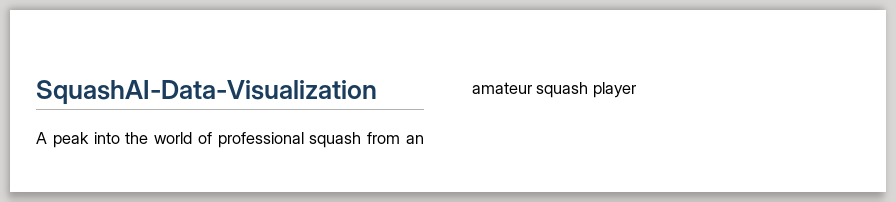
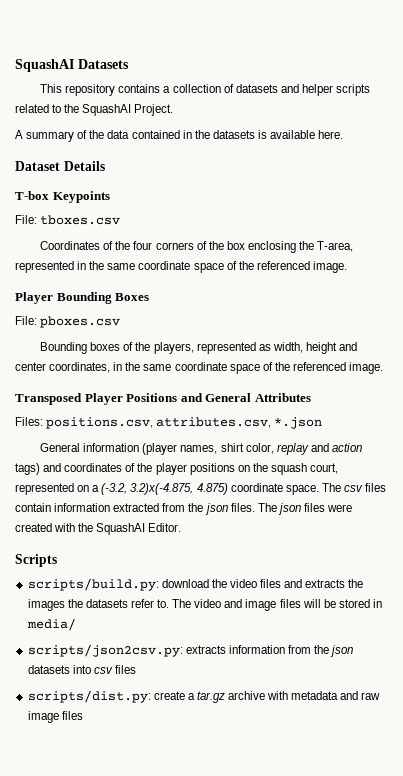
- SquashAI-Data-Visualization
- A peak into the world of professional squash from an amateur squash player
+ SquashAI Datasets
+ This repository contains a collection of datasets and helper scripts related to the SquashAI Project.
+ A summary of the data contained in the datasets is available here.
+ Dataset Details
+ T-box Keypoints
+ File: tboxes.csv
+ Coordinates of the four corners of the box enclosing the T-area, represented in the same coordinate space of the referenced image.
+ Player Bounding Boxes
+ File: pboxes.csv
+ Bounding boxes of the players, represented as width, height and center coordinates, in the same coordinate space of the referenced image.
+ Transposed Player Positions and General Attributes
+ Files: positions.csv, attributes.csv, *.json
+ General information (player names, shirt color, replay and action tags) and coordinates of the player positions on the squash court, represented on a (-3.2, 3.2)x(-4.875, 4.875) coordinate space. The csv files contain information extracted from the json files. The json files were created with the SquashAI Editor.
+ Scripts
+ scripts/build.py: download the video files and extracts the images the datasets refer to. The video and image files will be stored in media/
+ scripts/json2csv.py: extracts information from the json datasets into csv files
+ scripts/dist.py: create a tar.gz archive with metadata and raw image files

